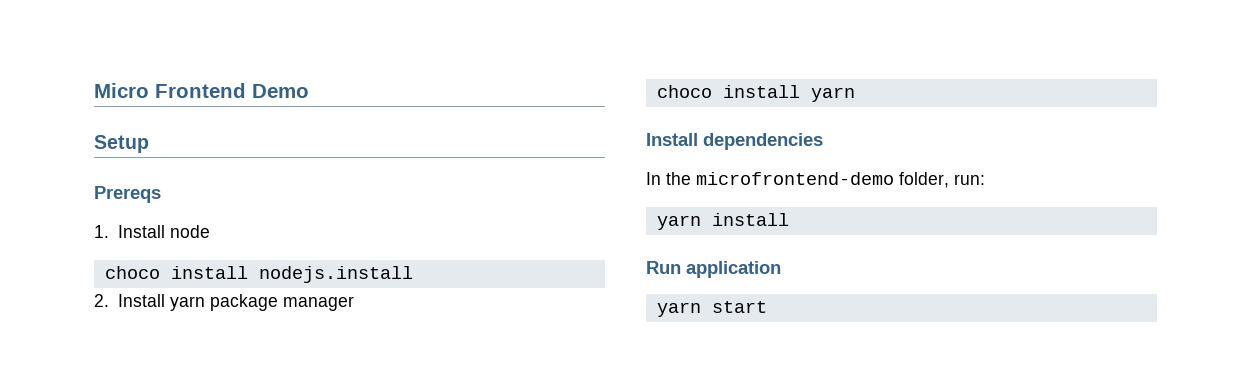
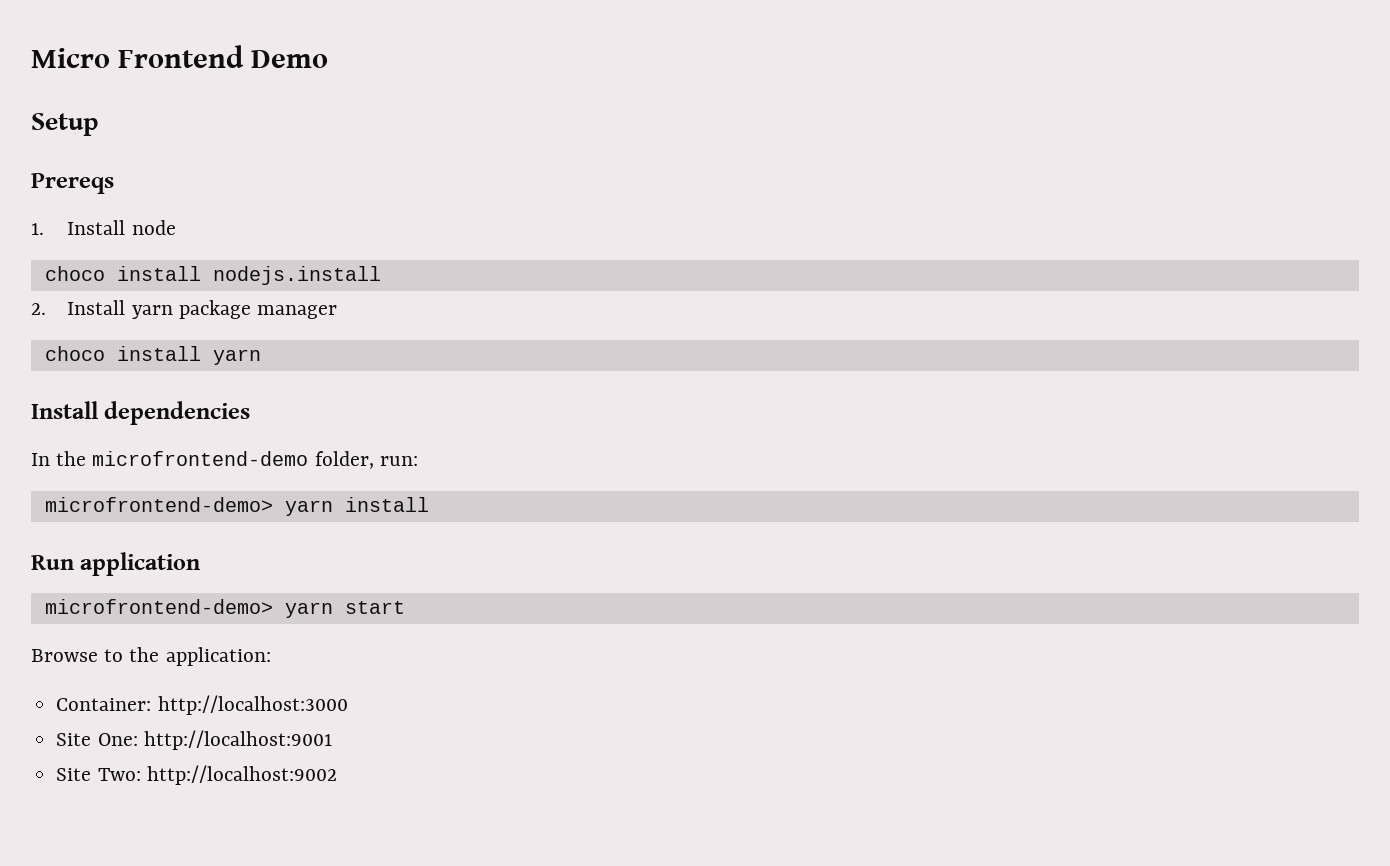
- yarn install
+ microfrontend-demo> yarn install
- yarn start
+ microfrontend-demo> yarn start
+ Browse to the application:
+ Container: http://localhost:3000
+ Site One: http://localhost:9001
+ Site Two: http://localhost:9002

